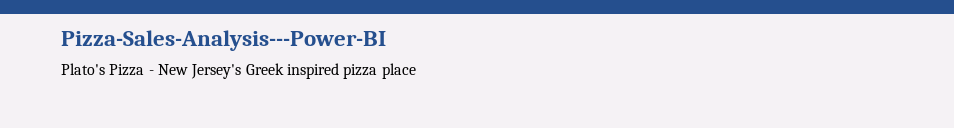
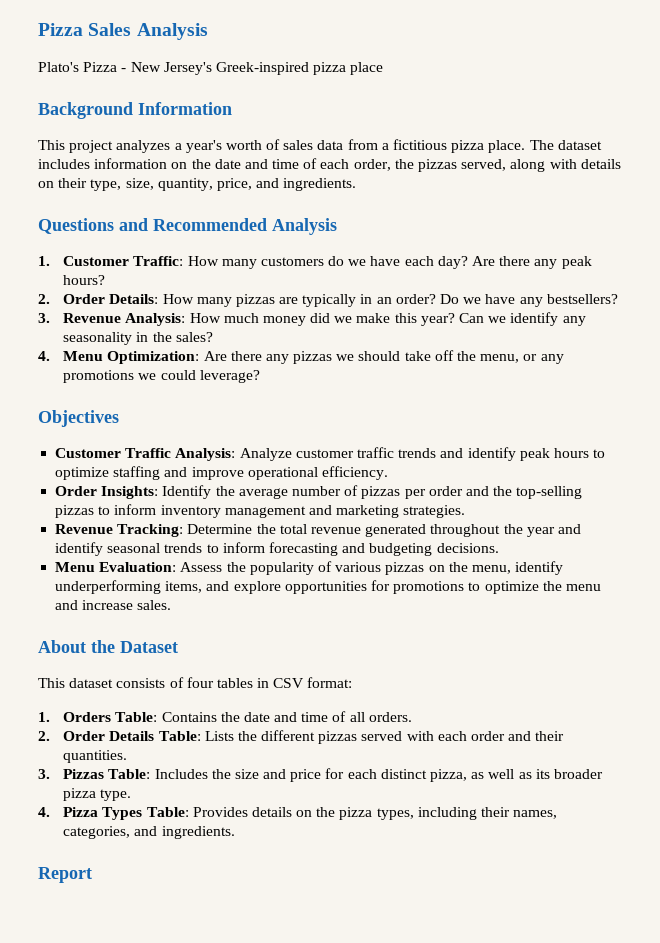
- Pizza-Sales-Analysis---Power-BI
+ Pizza Sales Analysis
- Plato's Pizza - New Jersey's Greek inspired pizza place
+ Plato's Pizza - New Jersey's Greek-inspired pizza place
+ Background Information
+ This project analyzes a year's worth of sales data from a fictitious pizza place. The dataset includes information on the date and time of each order, the pizzas served, along with details on their type, size, quantity, price, and ingredients.
+ Questions and Recommended Analysis
+ 1. Customer Traffic: How many customers do we have each day? Are there any peak hours?
+ 2. Order Details: How many pizzas are typically in an order? Do we have any bestsellers?
+ 3. Revenue Analysis: How much money did we make this year? Can we identify any seasonality in the sales?
+ 4. Menu Optimization: Are there any pizzas we should take off the menu, or any promotions we could leverage?
+ Objectives
+ Customer Traffic Analysis: Analyze customer traffic trends and identify peak hours to optimize staffing and improve operational efficiency.
+ Order Insights: Identify the average number of pizzas per order and the top-selling pizzas to inform inventory management and marketing strategies.
+ Revenue Tracking: Determine the total revenue generated throughout the year and identify seasonal trends to inform forecasting and budgeting decisions.
+ Menu Evaluation: Assess the popularity of various pizzas on the menu, identify underperforming items, and explore opportunities for promotions to optimize the menu and increase sales.
+ About the Dataset
+ This dataset consists of four tables in CSV format:
+ 1. Orders Table: Contains the date and time of all orders.
+ 2. Order Details Table: Lists the different pizzas served with each order and their quantities.
+ 3. Pizzas Table: Includes the size and price for each distinct pizza, as well as its broader pizza type.
+ 4. Pizza Types Table: Provides details on the pizza types, including their names, categories, and ingredients.
+ Report

